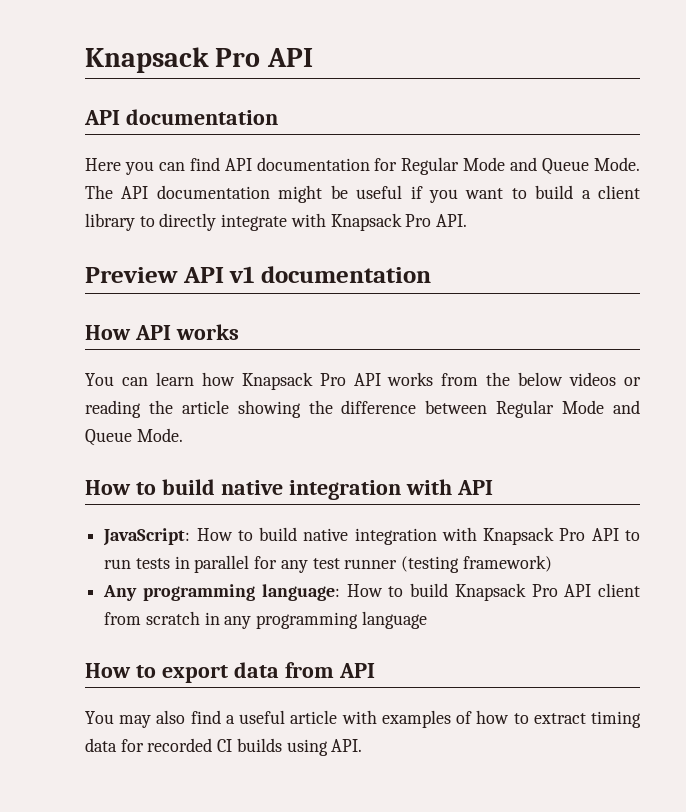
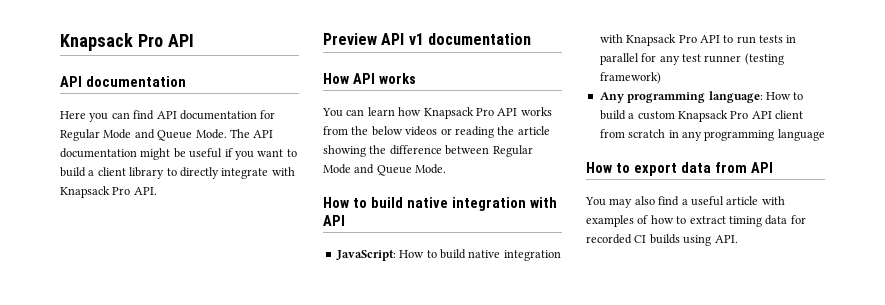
- Any programming language: How to build Knapsack Pro API client from scratch in any programming language
+ Any programming language: How to build a custom Knapsack Pro API client from scratch in any programming language

